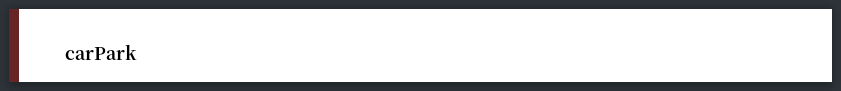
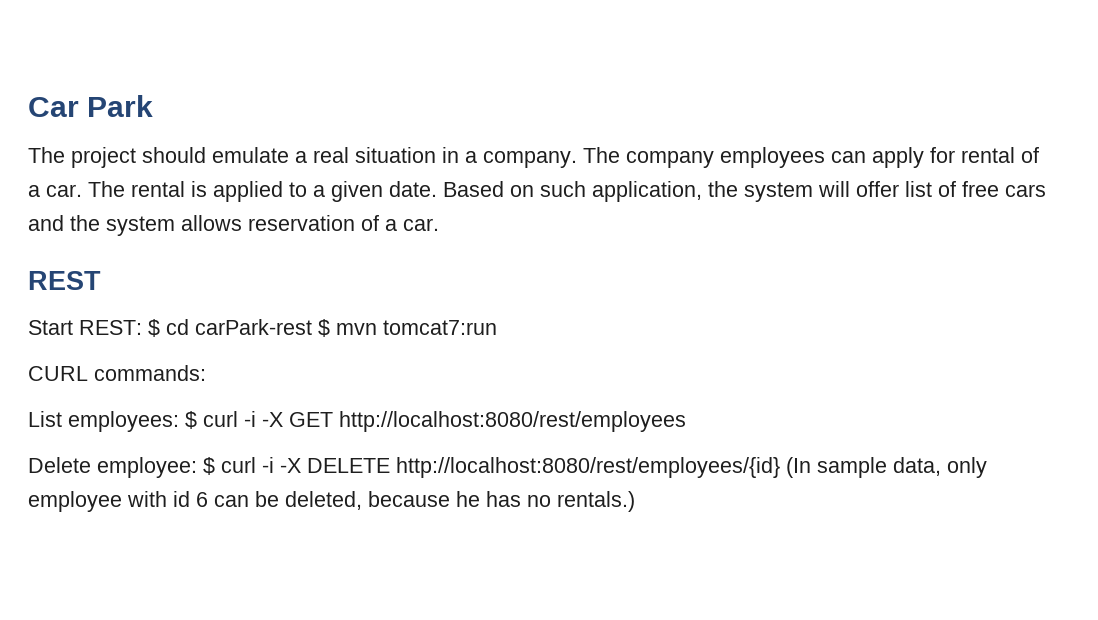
- carPark
+ Car Park
+ The project should emulate a real situation in a company. The company employees can apply for rental of a car. The rental is applied to a given date. Based on such application, the system will offer list of free cars and the system allows reservation of a car.
+ REST
+ Start REST: $ cd carPark-rest $ mvn tomcat7:run
+ CURL commands:
+ List employees: $ curl -i -X GET http://localhost:8080/rest/employees
+ Delete employee: $ curl -i -X DELETE http://localhost:8080/rest/employees/{id} (In sample data, only employee with id 6 can be deleted, because he has no rentals.)

